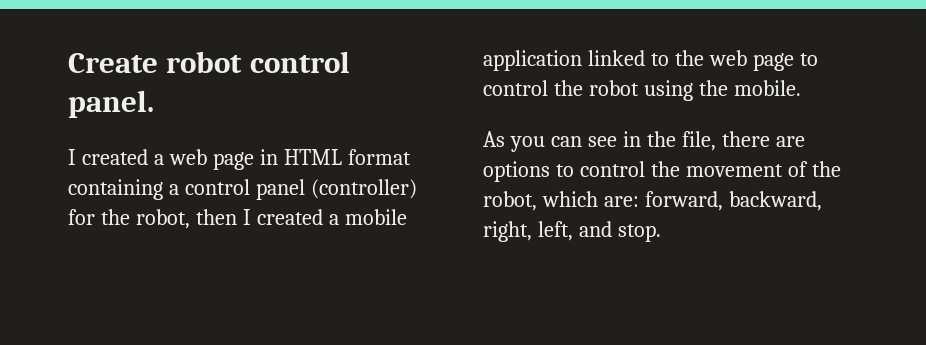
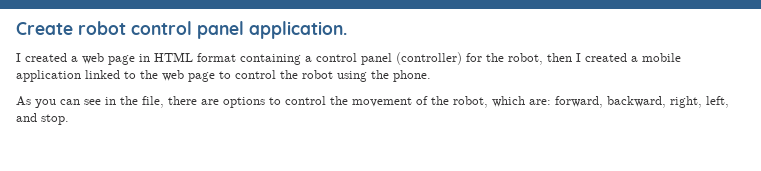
- Create robot control panel.
+ Create robot control panel application.
- I created a web page in HTML format containing a control panel (controller) for the robot, then I created a mobile application linked to the web page to control the robot using the mobile.
+ I created a web page in HTML format containing a control panel (controller) for the robot, then I created a mobile application linked to the web page to control the robot using the phone.

